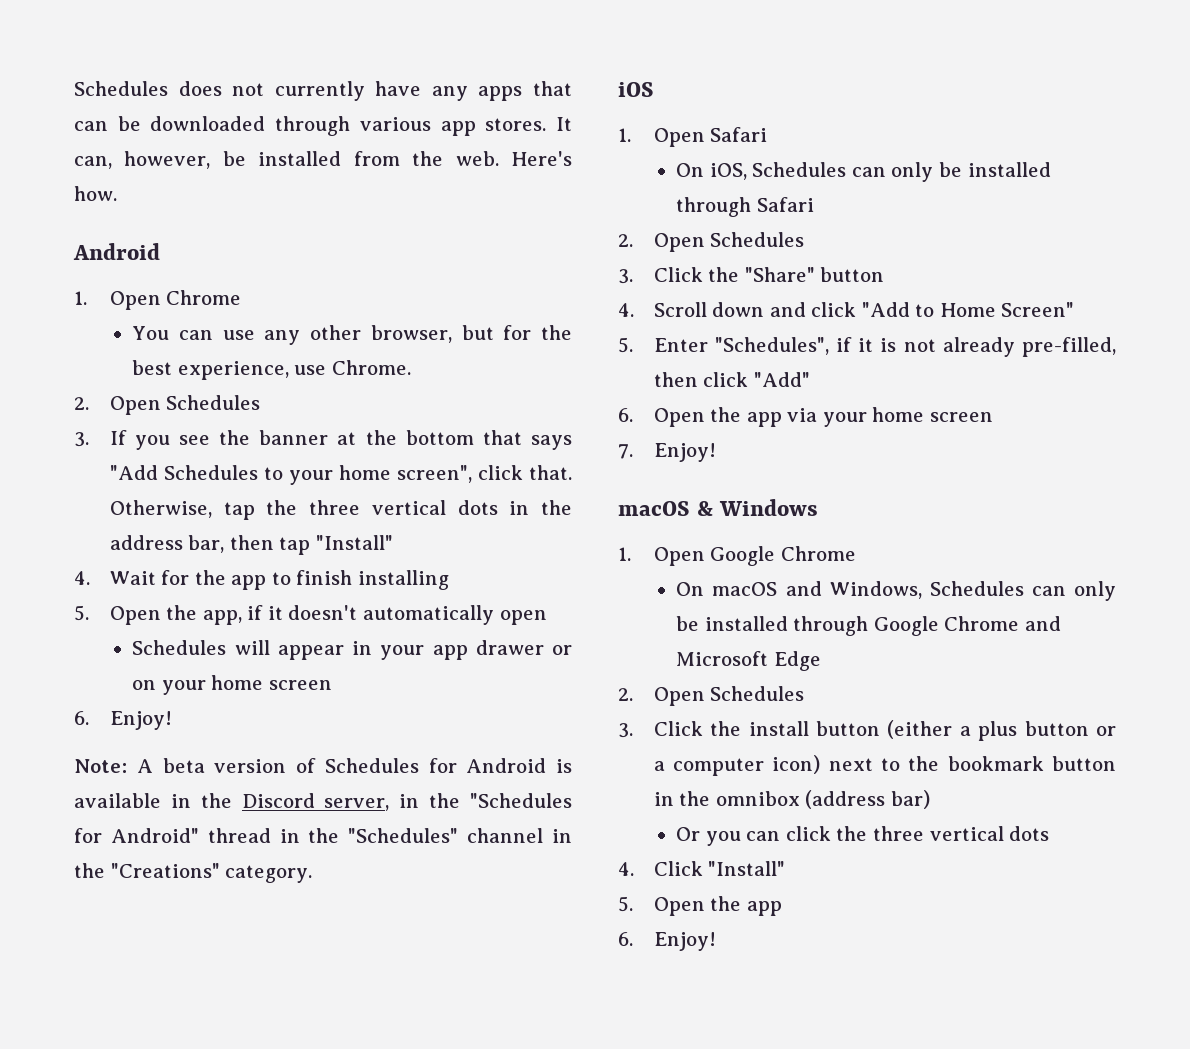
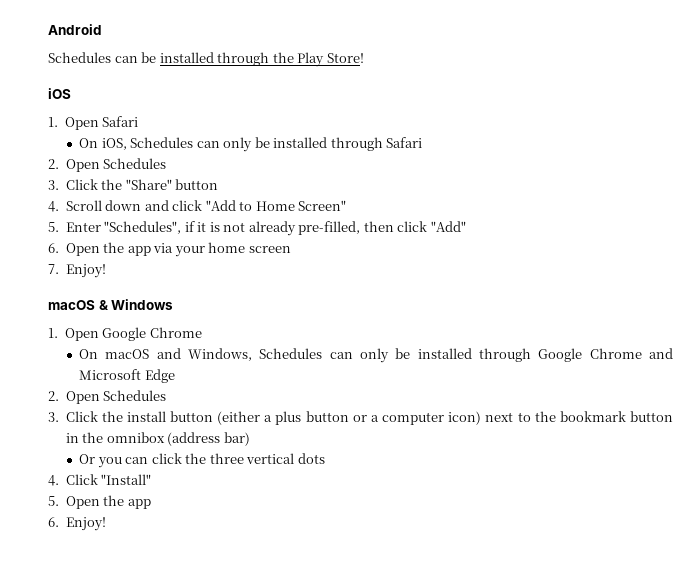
- Schedules does not currently have any apps that can be downloaded through various app stores. It can, however, be installed from the web. Here's how.
  Android
- 1. Open Chrome
- You can use any other browser, but for the best experience, use Chrome.
- 2. Open Schedules
- 3. If you see the banner at the bottom that says "Add Schedules to your home screen", click that. Otherwise, tap the three vertical dots in the address bar, then tap "Install"
- 4. Wait for the app to finish installing
- 5. Open the app, if it doesn't automatically open
- Schedules will appear in your app drawer or on your home screen
- 6. Enjoy!
- Note: A beta version of Schedules for Android is available in the Discord server, in the "Schedules for Android" thread in the "Schedules" channel in the "Creations" category.
+ Schedules can be installed through the Play Store!

